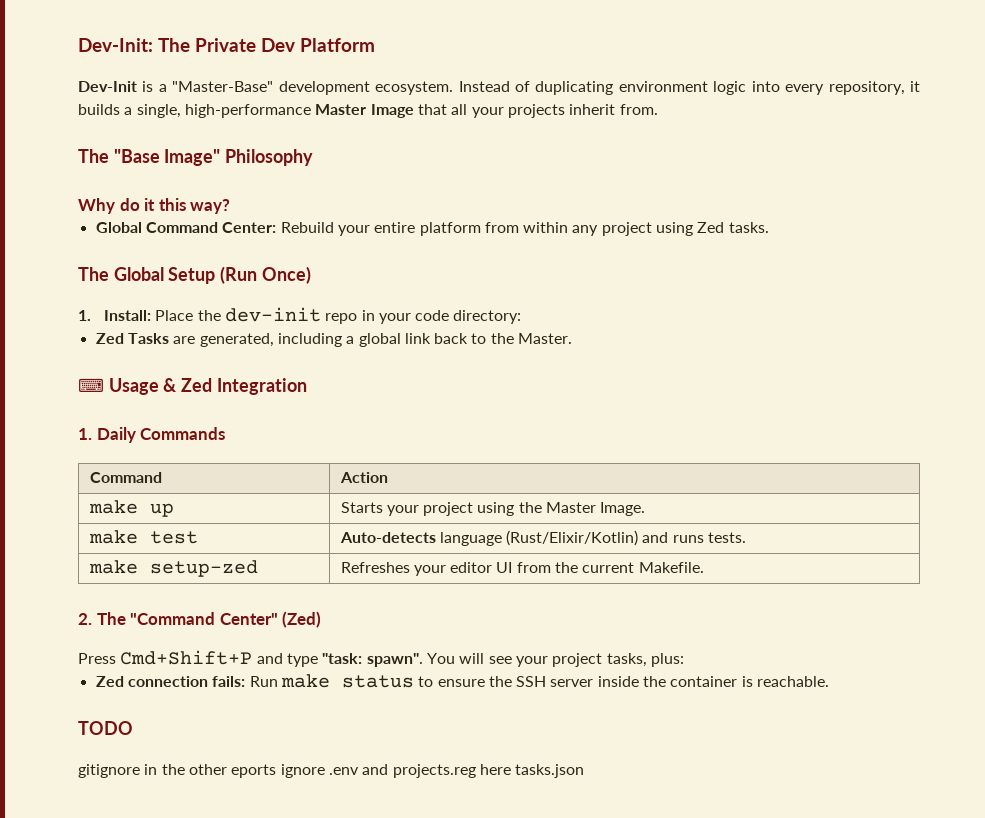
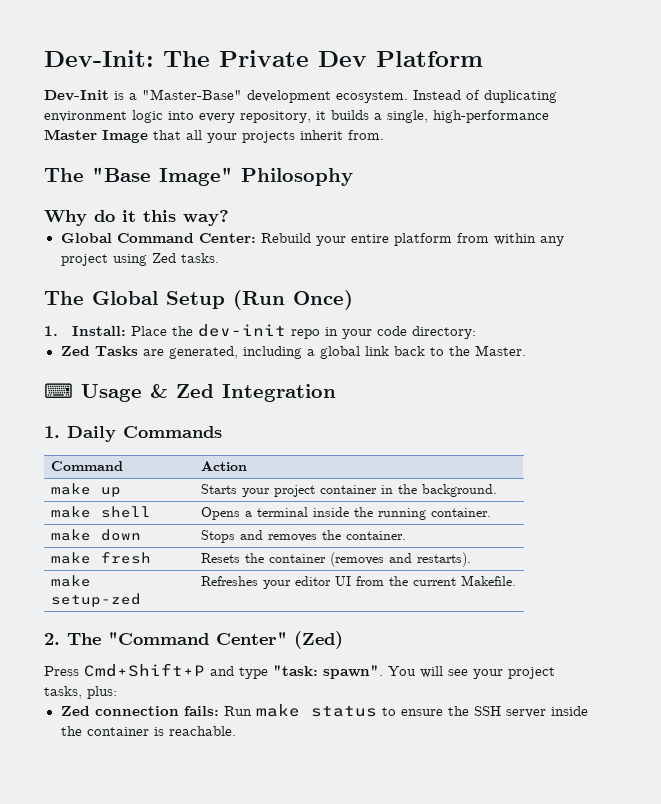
- make up | Starts your project using the Master Image.
- make test | Auto-detects language (Rust/Elixir/Kotlin) and runs tests.
+ make up | Starts your project container in the background.
+ make shell | Opens a terminal inside the running container.
+ make down | Stops and removes the container.
+ make fresh | Resets the container (removes and restarts).
- TODO
- gitignore in the other eports ignore .env and projects.reg here tasks.json

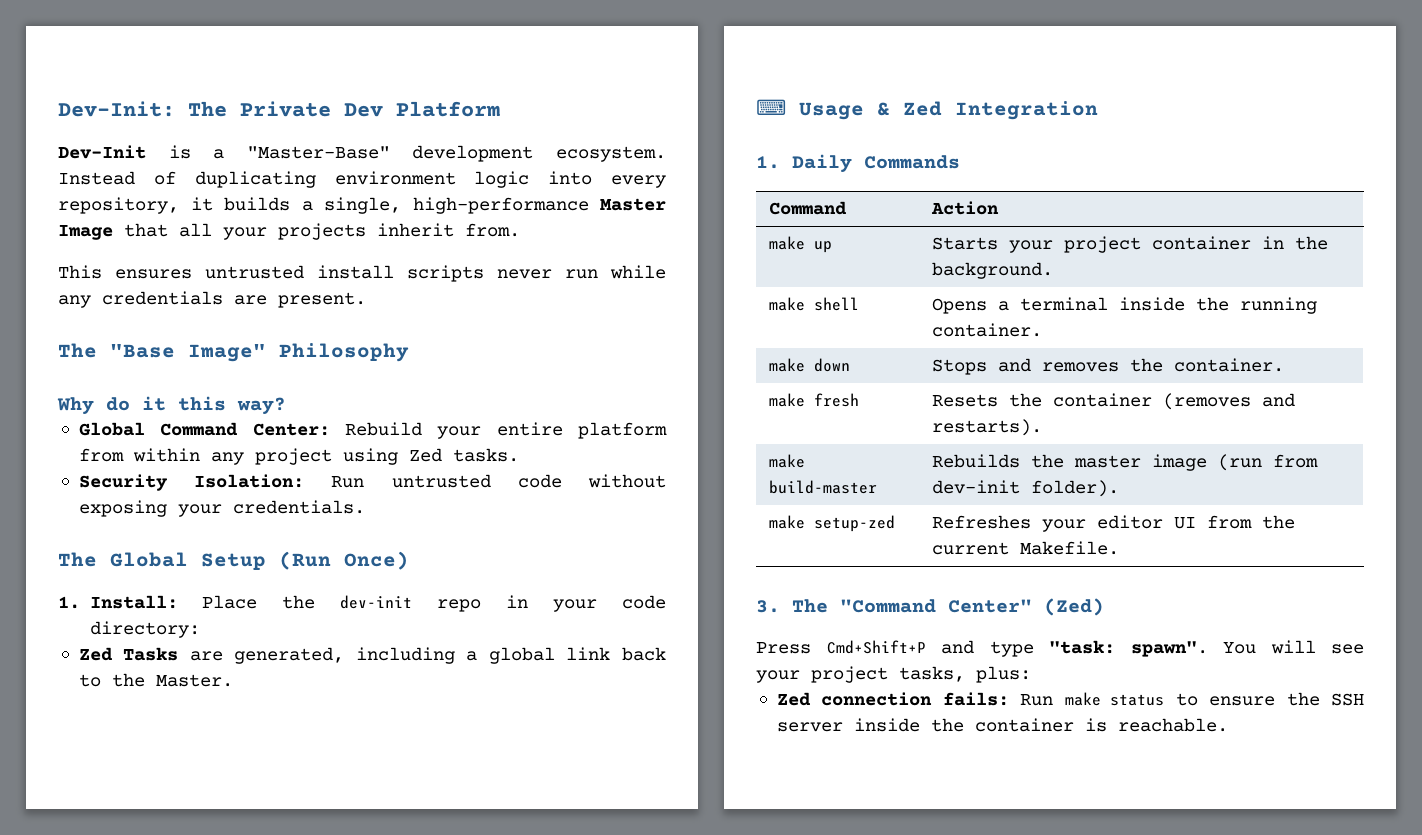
+ This ensures untrusted install scripts never run while any credentials are present.
+ Security Isolation: Run untrusted code without exposing your credentials.
+ make build-master | Rebuilds the master image (run from dev-init folder).
- 2. The "Command Center" (Zed)
+ 3. The "Command Center" (Zed)

